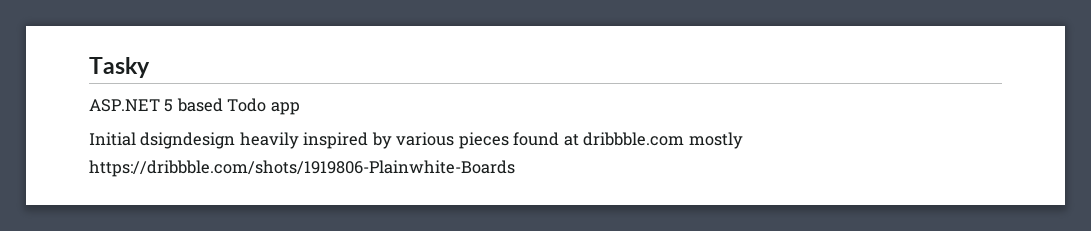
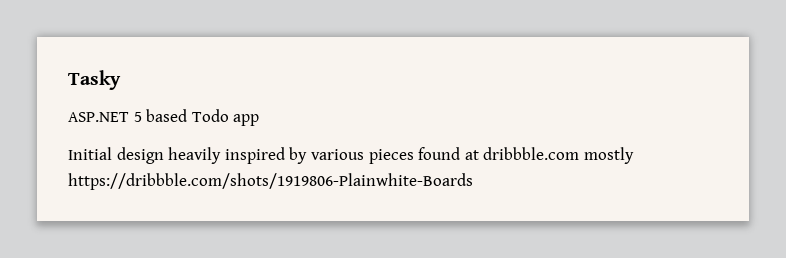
- Initial dsigndesign heavily inspired by various pieces found at dribbble.com mostly https://dribbble.com/shots/1919806-Plainwhite-Boards
+ Initial design heavily inspired by various pieces found at dribbble.com mostly https://dribbble.com/shots/1919806-Plainwhite-Boards

